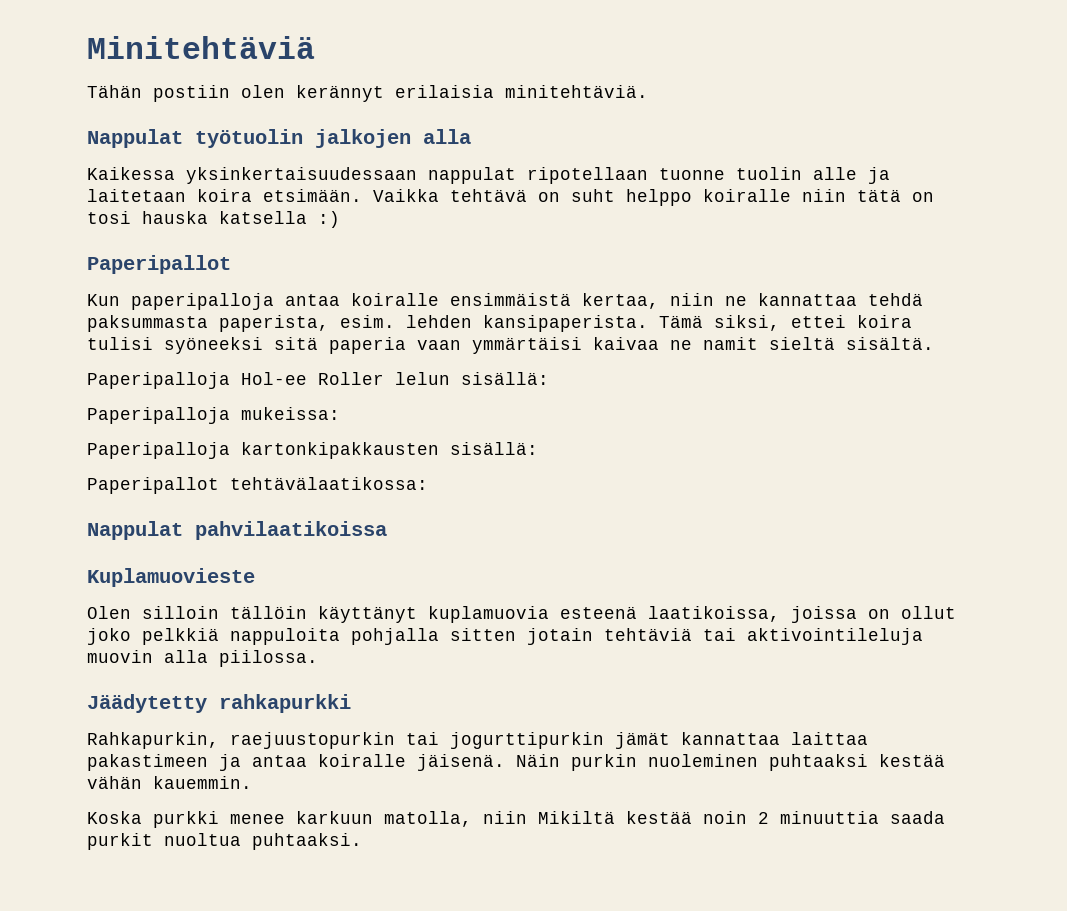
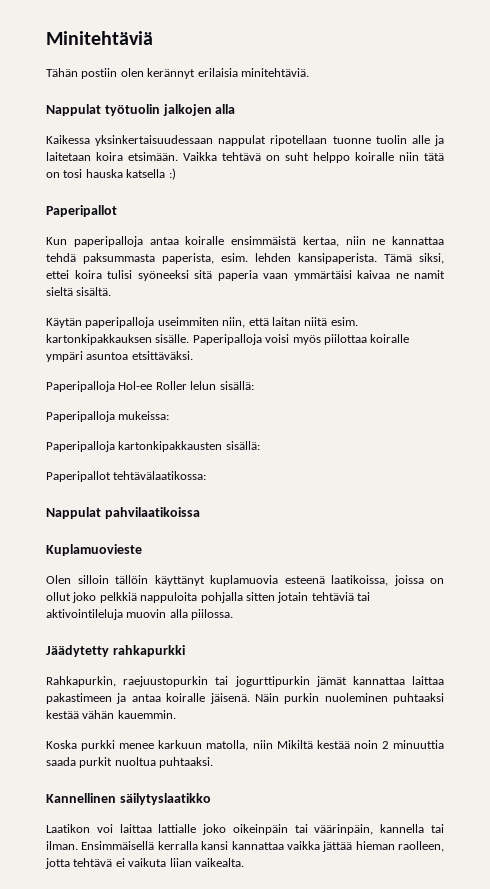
+ Käytän paperipalloja useimmiten niin, että laitan niitä esim. kartonkipakkauksen sisälle. Paperipalloja voisi myös piilottaa koiralle ympäri asuntoa etsittäväksi.
+ Kannellinen säilytyslaatikko
+ Laatikon voi laittaa lattialle joko oikeinpäin tai väärinpäin, kannella tai ilman. Ensimmäisellä kerralla kansi kannattaa vaikka jättää hieman raolleen, jotta tehtävä ei vaikuta liian vaikealta.

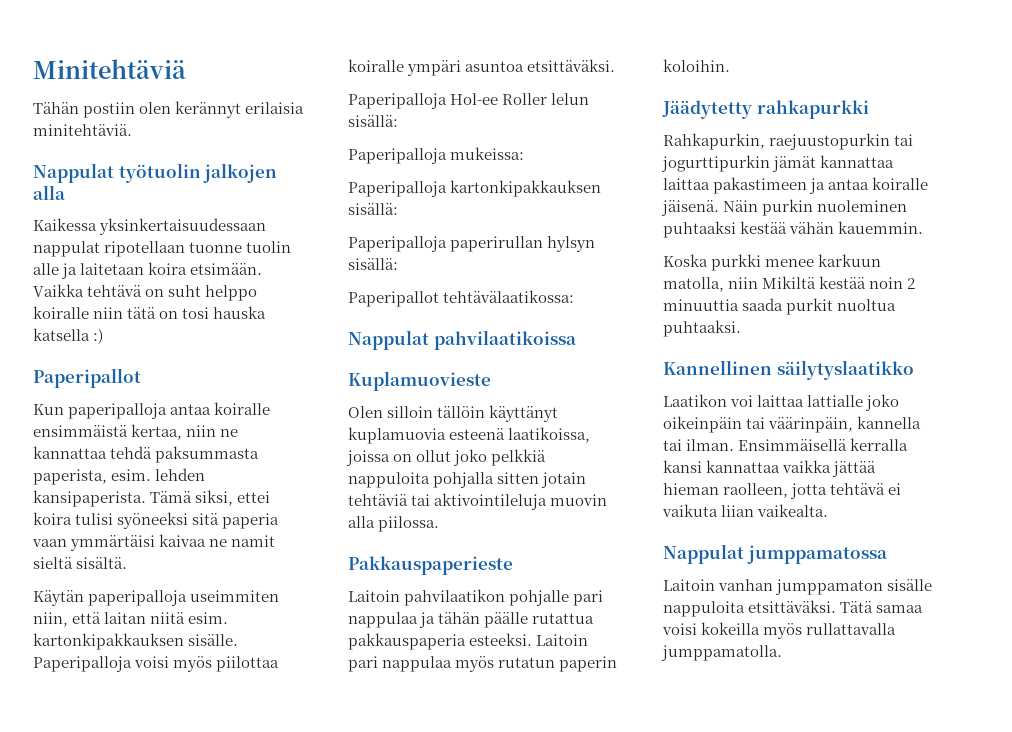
- Paperipalloja kartonkipakkausten sisällä:
+ Paperipalloja kartonkipakkauksen sisällä:
+ Paperipalloja paperirullan hylsyn sisällä:
+ Pakkauspaperieste
+ Laitoin pahvilaatikon pohjalle pari nappulaa ja tähän päälle rutattua pakkauspaperia esteeksi. Laitoin pari nappulaa myös rutatun paperin koloihin.
+ Nappulat jumppamatossa
+ Laitoin vanhan jumppamaton sisälle nappuloita etsittäväksi. Tätä samaa voisi kokeilla myös rullattavalla jumppamatolla.

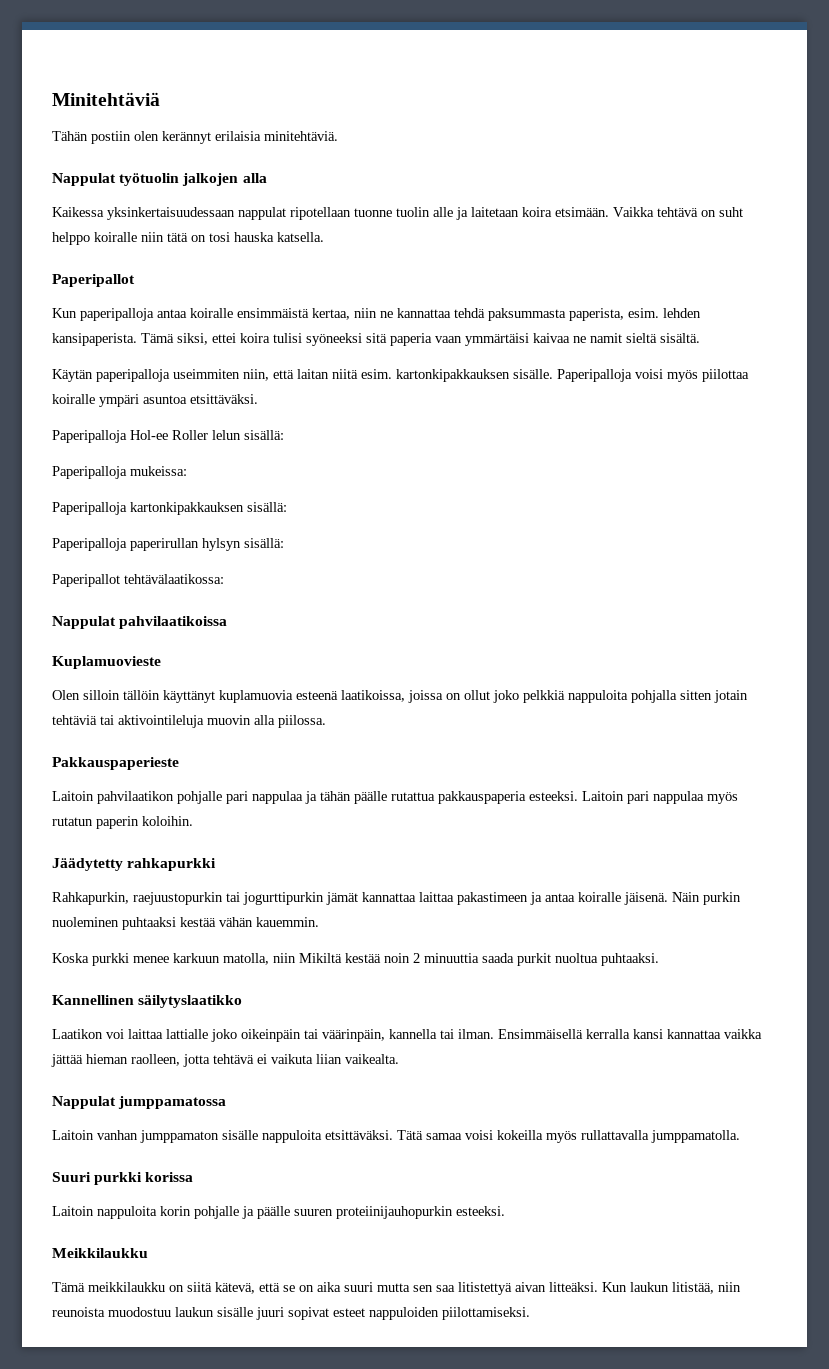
- Vaikka tehtävä on suht helppo koiralle niin tätä on tosi hauska katsella :)
+ Vaikka tehtävä on suht helppo koiralle niin tätä on tosi hauska katsella.
+ Suuri purkki korissa
+ Laitoin nappuloita korin pohjalle ja päälle suuren proteiinijauhopurkin esteeksi.
+ Meikkilaukku
+ Tämä meikkilaukku on siitä kätevä, että se on aika suuri mutta sen saa litistettyä aivan litteäksi. Kun laukun litistää, niin reunoista muodostuu laukun sisälle juuri sopivat esteet nappuloiden piilottamiseksi.

